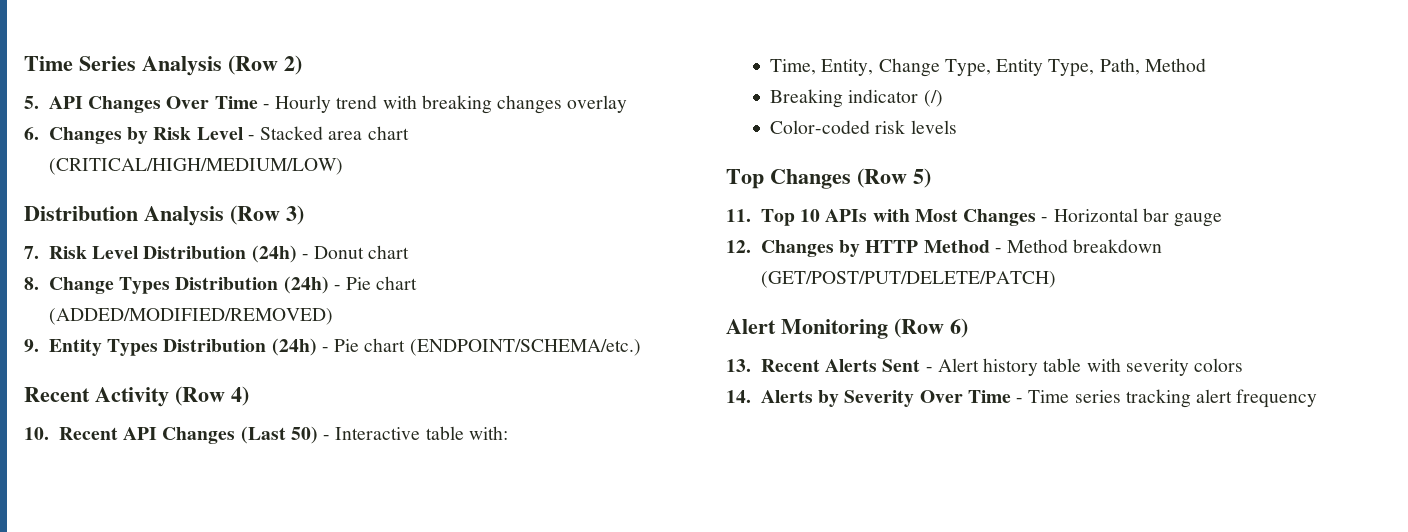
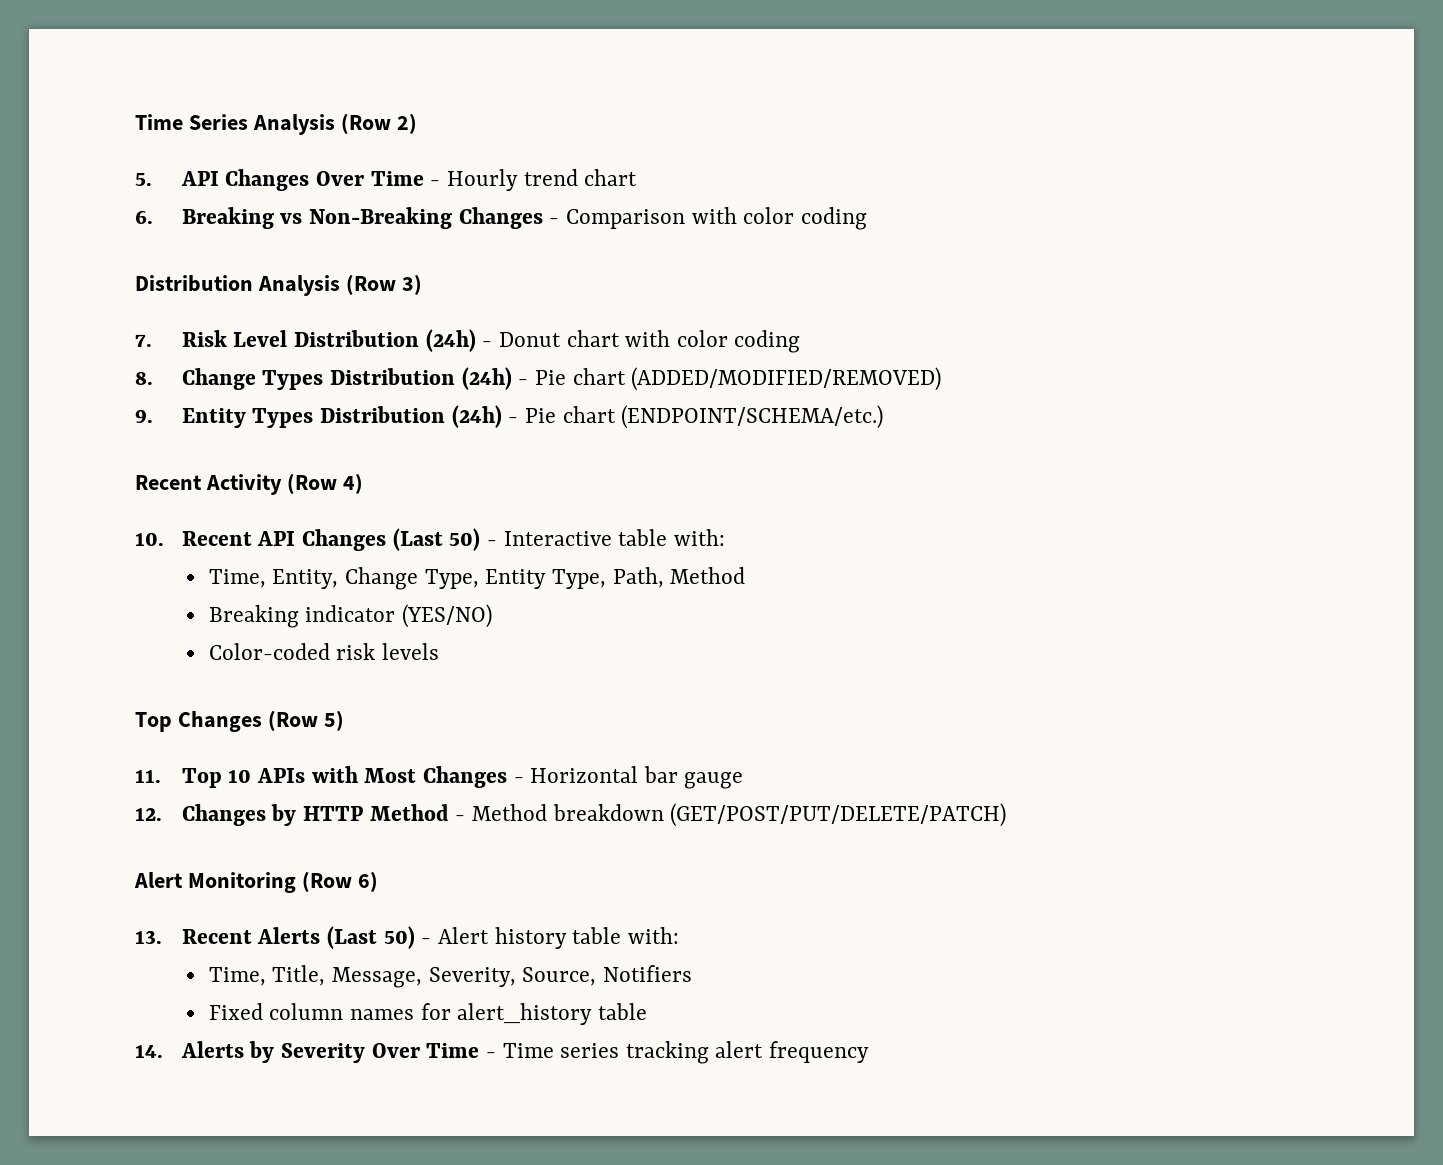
- 5. API Changes Over Time - Hourly trend with breaking changes overlay
- 6. Changes by Risk Level - Stacked area chart (CRITICAL/HIGH/MEDIUM/LOW)
+ 5. API Changes Over Time - Hourly trend chart
+ 6. Breaking vs Non-Breaking Changes - Comparison with color coding
- 7. Risk Level Distribution (24h) - Donut chart
+ 7. Risk Level Distribution (24h) - Donut chart with color coding
- Breaking indicator (/)
+ Breaking indicator (YES/NO)
- 13. Recent Alerts Sent - Alert history table with severity colors
+ 13. Recent Alerts (Last 50) - Alert history table with:
+ Time, Title, Message, Severity, Source, Notifiers
+ Fixed column names for alert_history table

